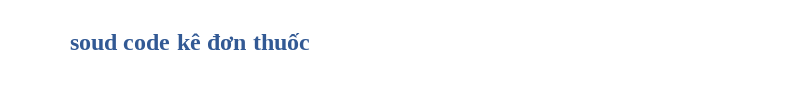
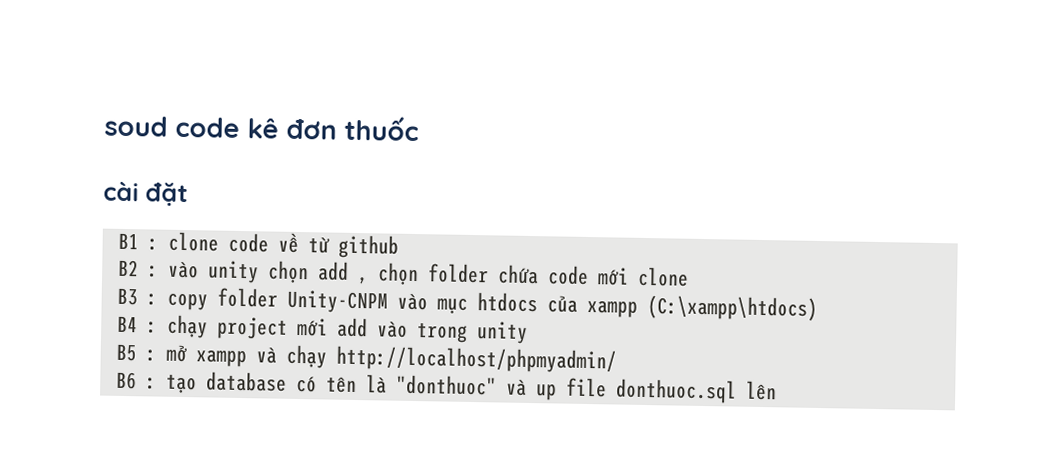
+ cài đặt
+ B1 : clone code về từ github
+ B2 : vào unity chọn add , chọn folder chứa code mới clone
+ B3 : copy folder Unity-CNPM vào mục htdocs của xampp (C:\xampp\htdocs)
+ B4 : chạy project mới add vào trong unity
+ B5 : mở xampp và chạy http://localhost/phpmyadmin/
+ B6 : tạo database có tên là "donthuoc" và up file donthuoc.sql lên

